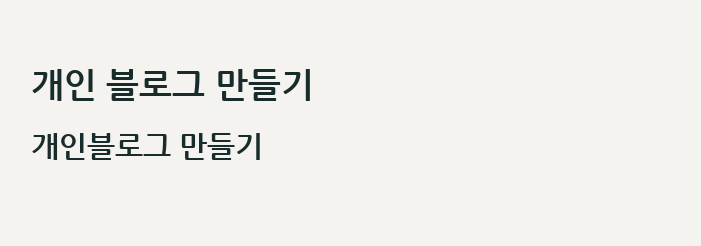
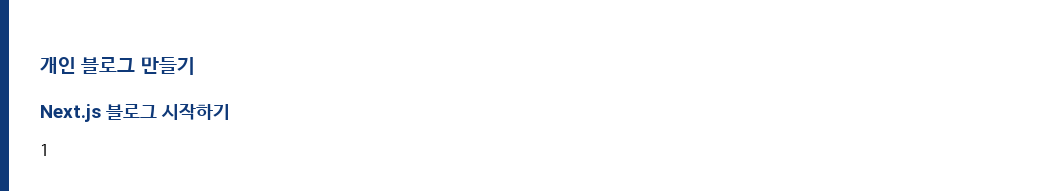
- 개인블로그 만들기
+ Next.js 블로그 시작하기
+ 1

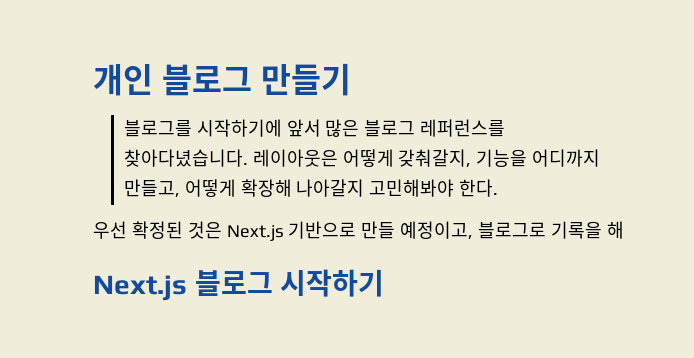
+ 블로그를 시작하기에 앞서 많은 블로그 레퍼런스를 찾아다녔습니다. 레이아웃은 어떻게 갖춰갈지, 기능을 어디까지 만들고, 어떻게 확장해 나아갈지 고민해봐야 한다.
+ 우선 확정된 것은 Next.js 기반으로 만들 예정이고, 블로그로 기록을 해
- 1

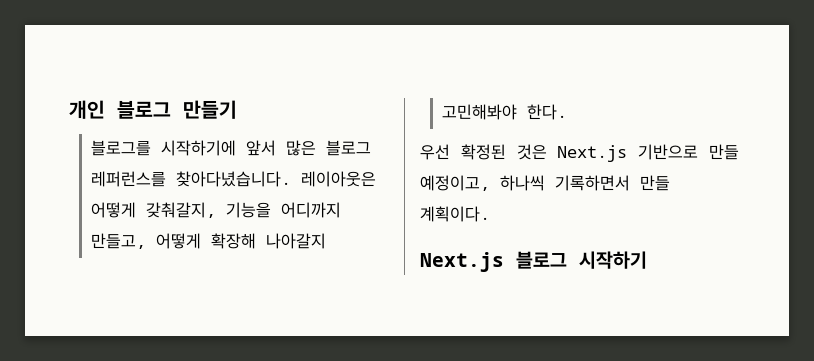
- 우선 확정된 것은 Next.js 기반으로 만들 예정이고, 블로그로 기록을 해
+ 우선 확정된 것은 Next.js 기반으로 만들 예정이고, 하나씩 기록하면서 만들 계획이다.

